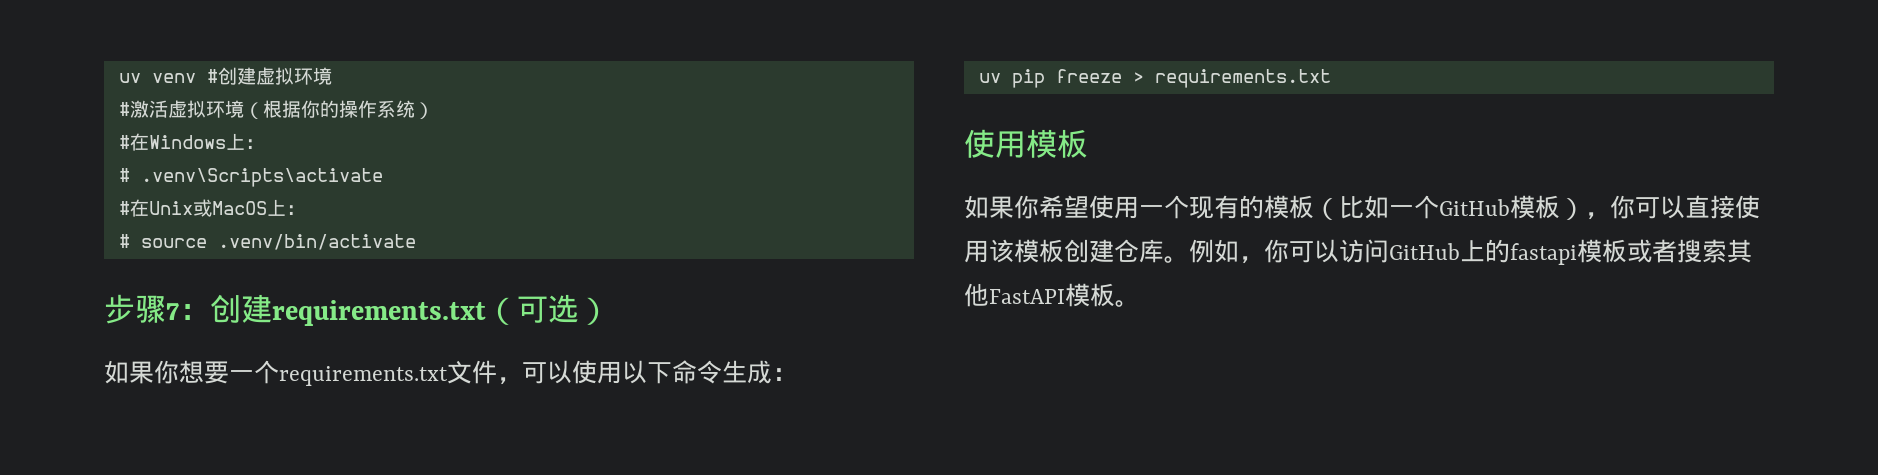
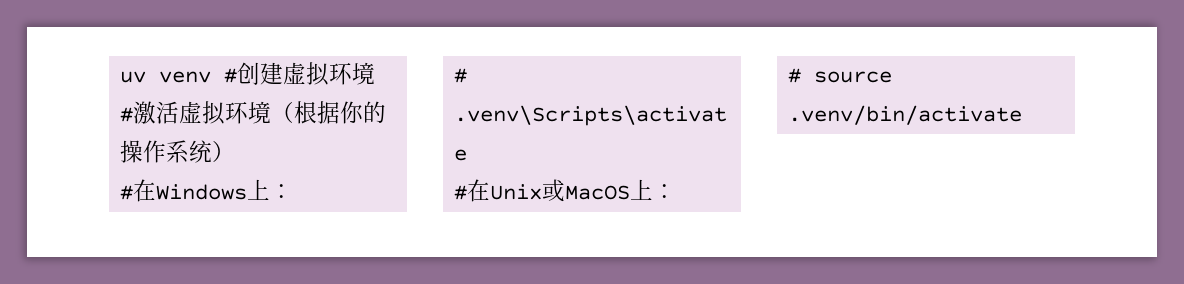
- 步骤7：创建requirements.txt（可选）
- 如果你想要一个requirements.txt文件，可以使用以下命令生成：
- uv pip freeze > requirements.txt
- 使用模板
- 如果你希望使用一个现有的模板（比如一个GitHub模板），你可以直接使用该模板创建仓库。例如，你可以访问GitHub上的fastapi模板或者搜索其他FastAPI模板。

